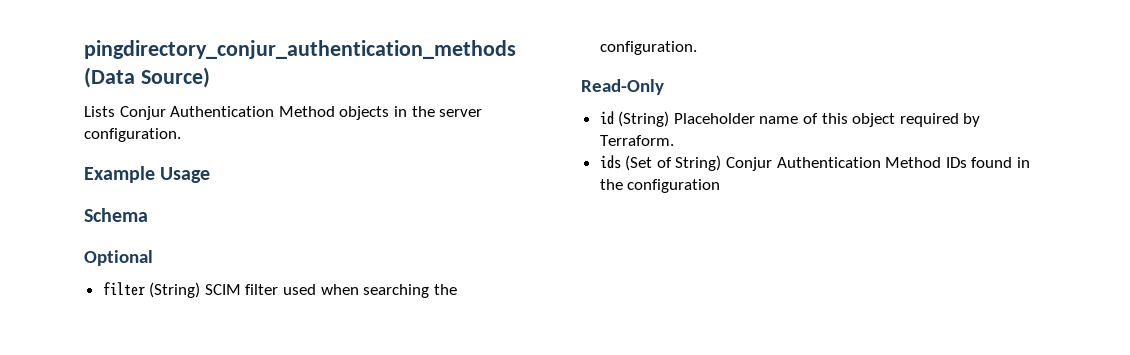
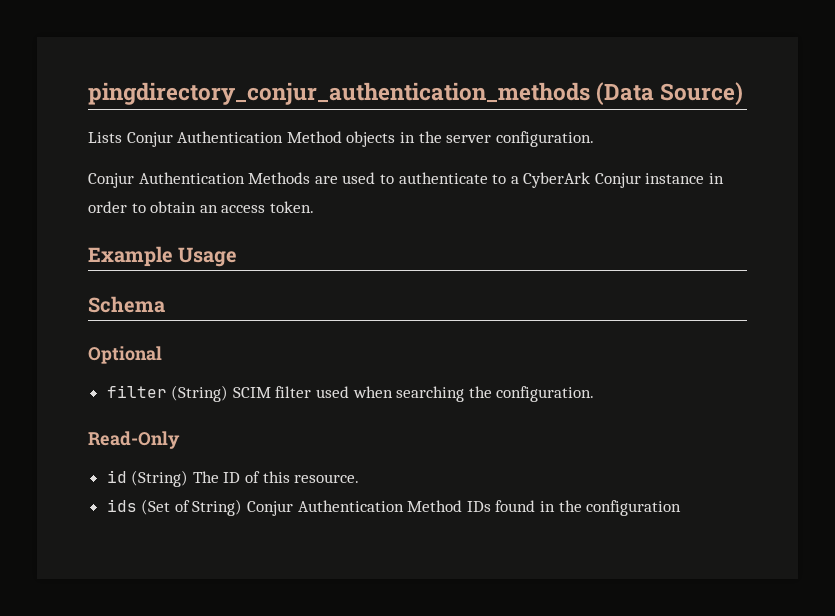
+ Conjur Authentication Methods are used to authenticate to a CyberArk Conjur instance in order to obtain an access token.
- id (String) Placeholder name of this object required by Terraform.
+ id (String) The ID of this resource.

